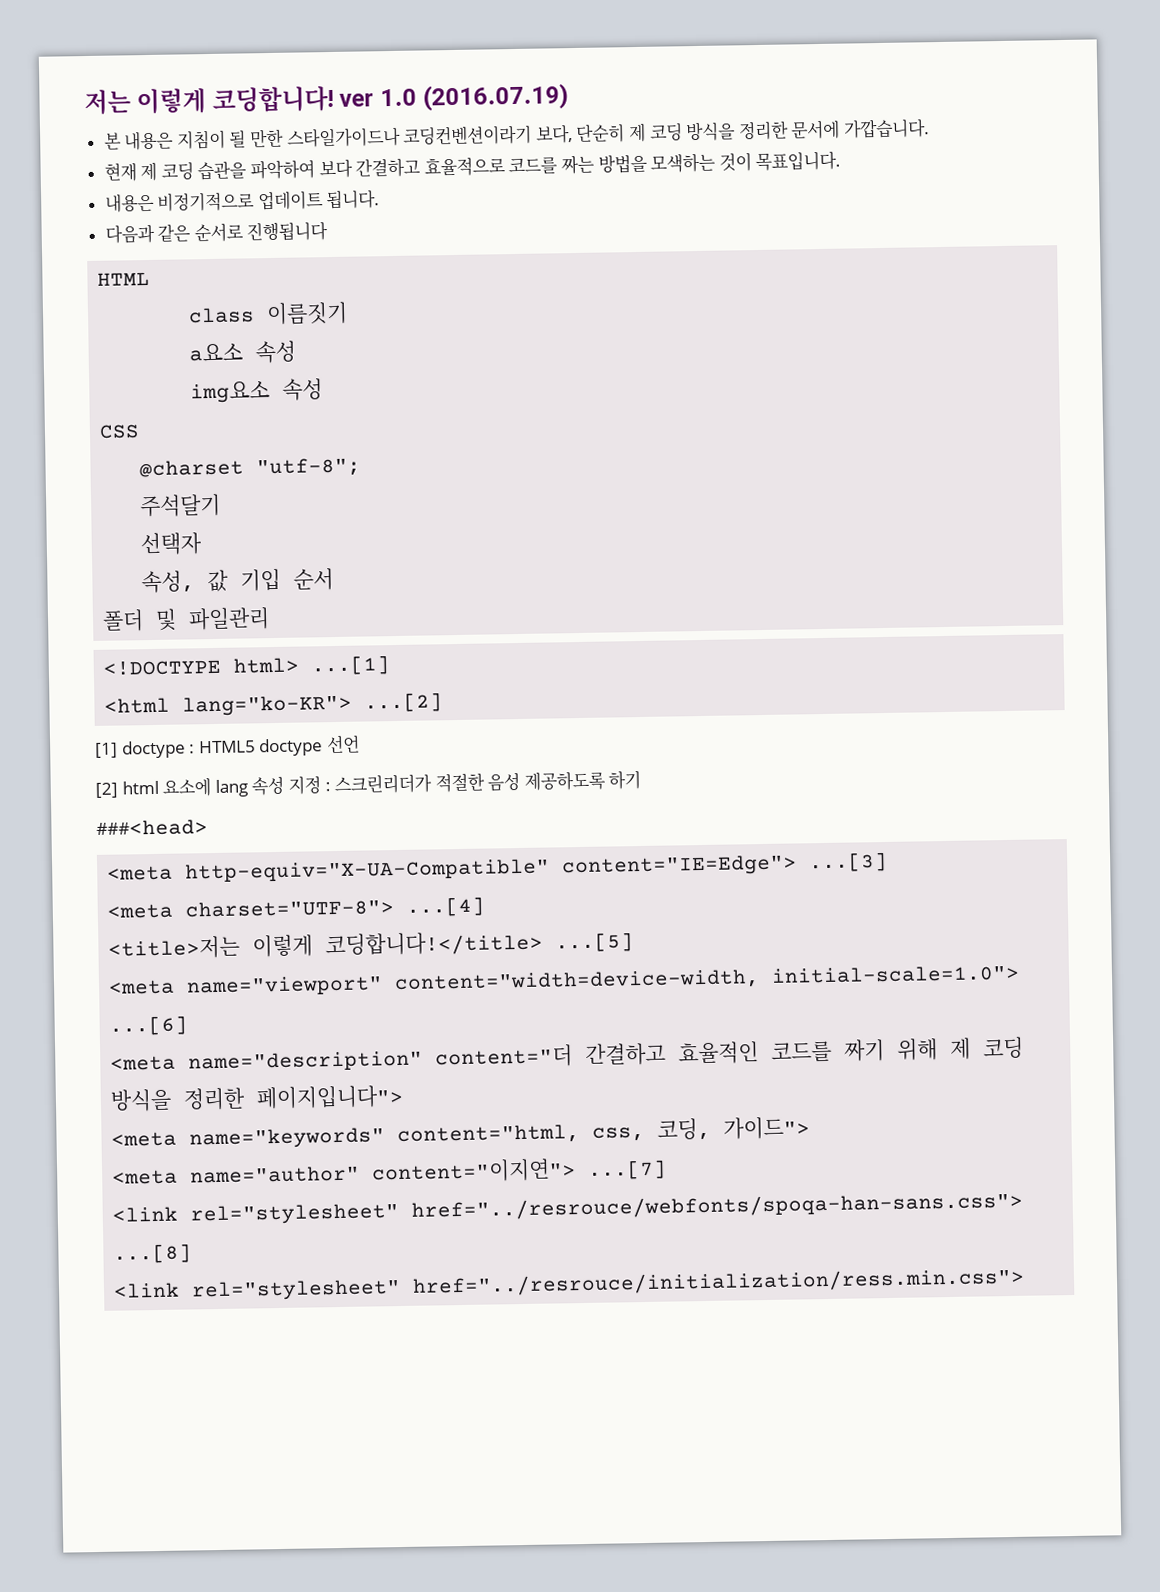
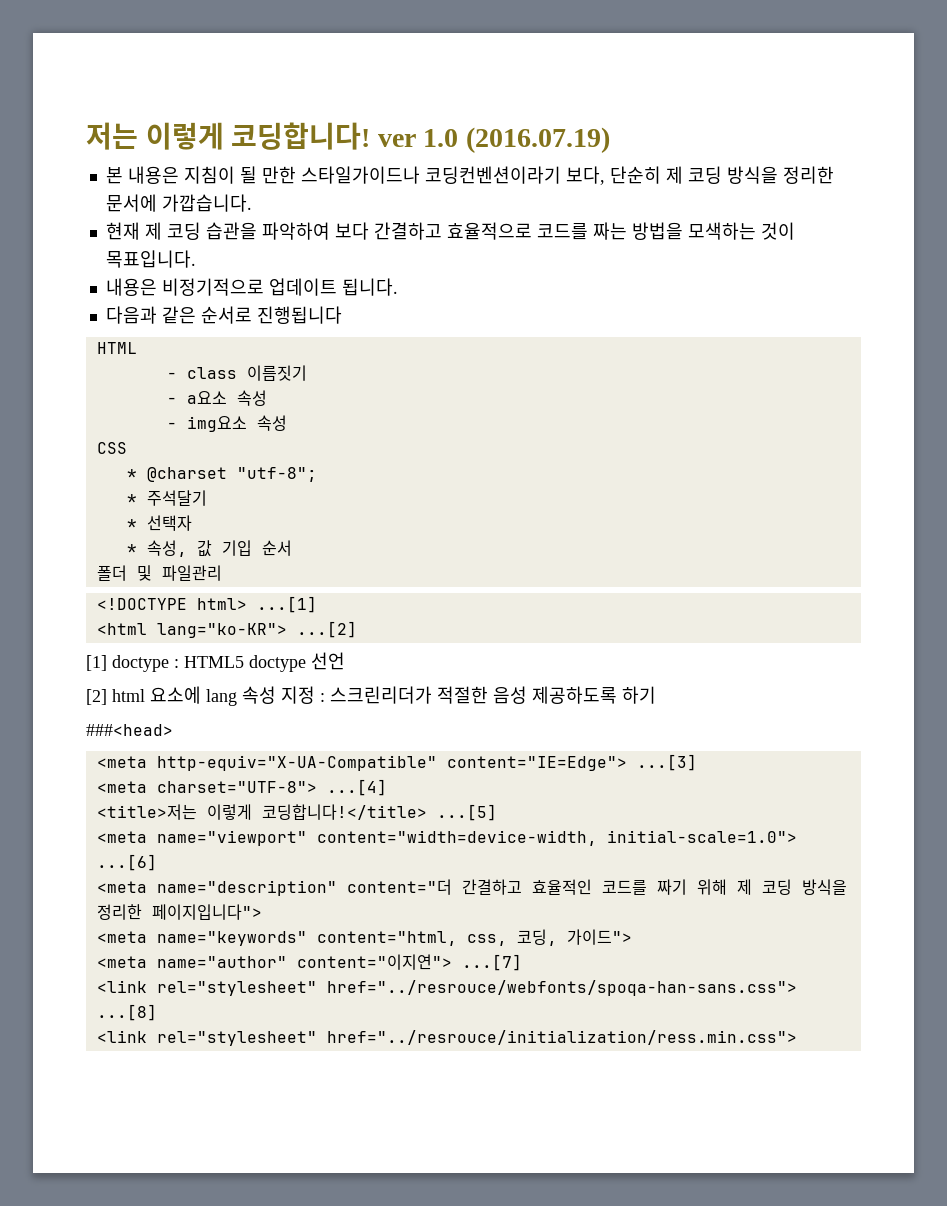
- class 이름짓기
+ - class 이름짓기
- a요소 속성
+ - a요소 속성
- img요소 속성
+ - img요소 속성
- @charset "utf-8";
+ * @charset "utf-8";
- 주석달기
+ * 주석달기
- 선택자
+ * 선택자
- 속성, 값 기입 순서
+ * 속성, 값 기입 순서

